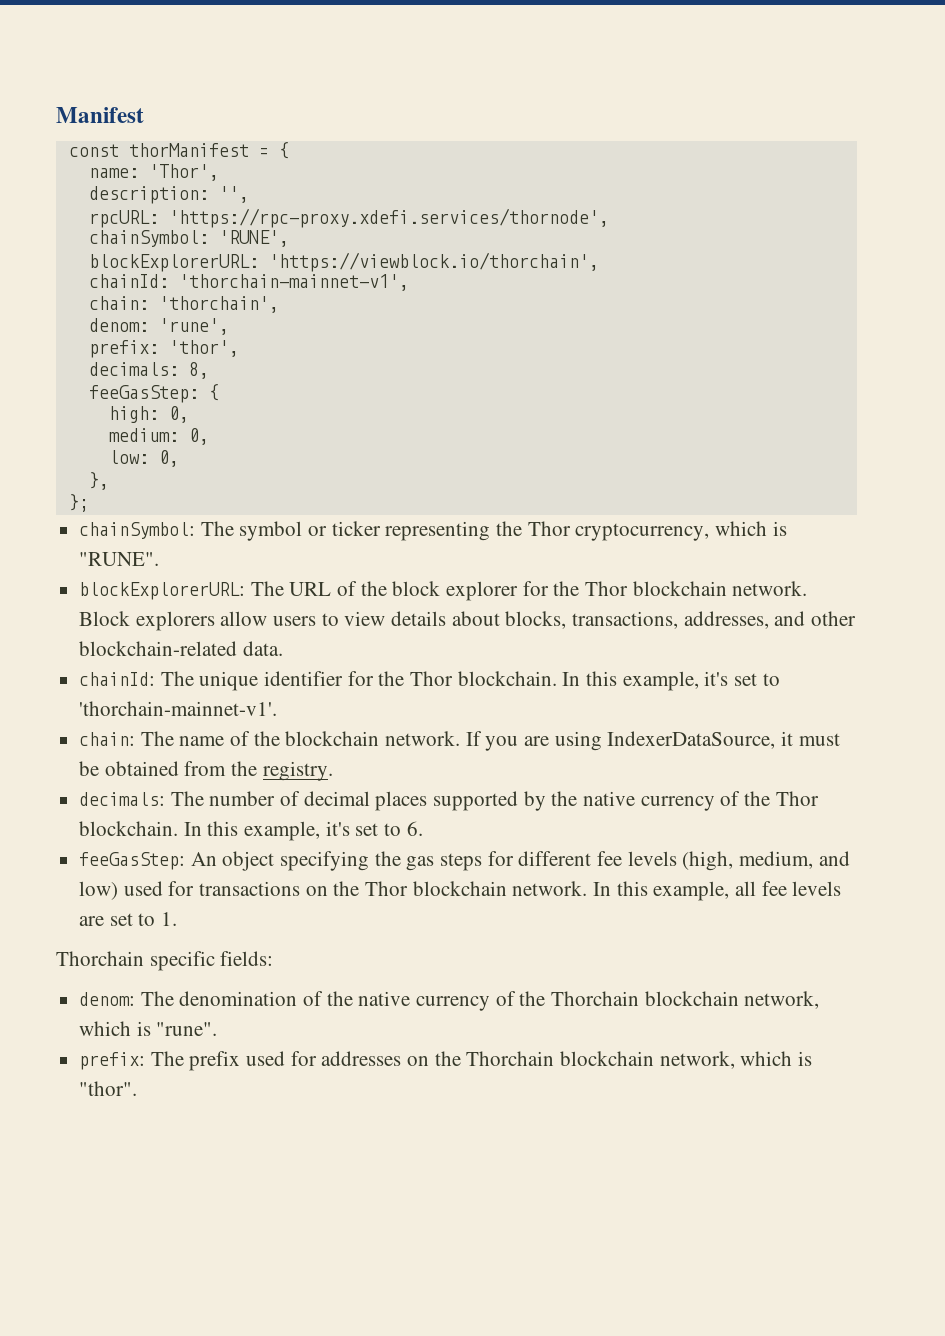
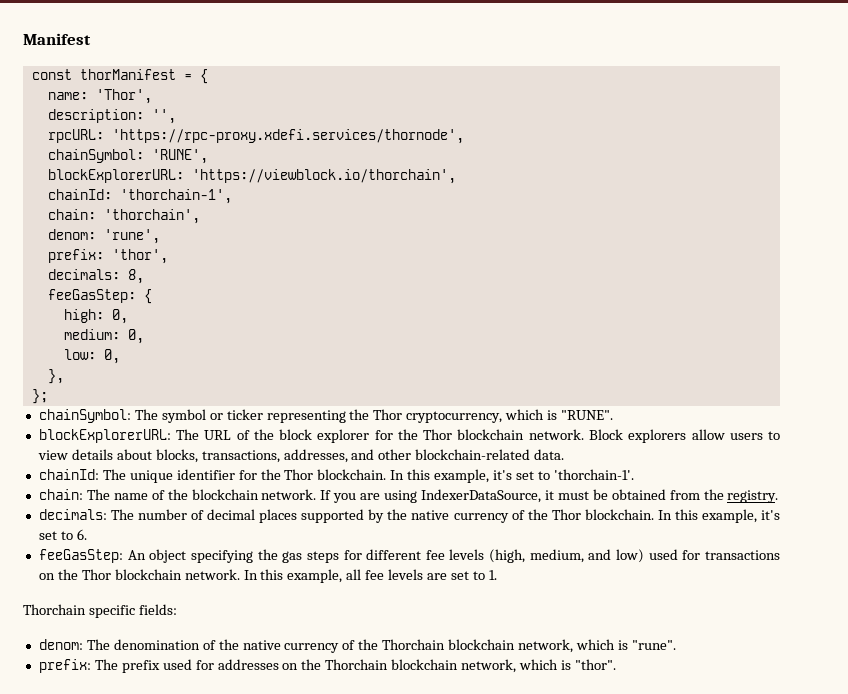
- chainId: 'thorchain-mainnet-v1',
+ chainId: 'thorchain-1',
- In this example, it's set to 'thorchain-mainnet-v1'.
+ In this example, it's set to 'thorchain-1'.

